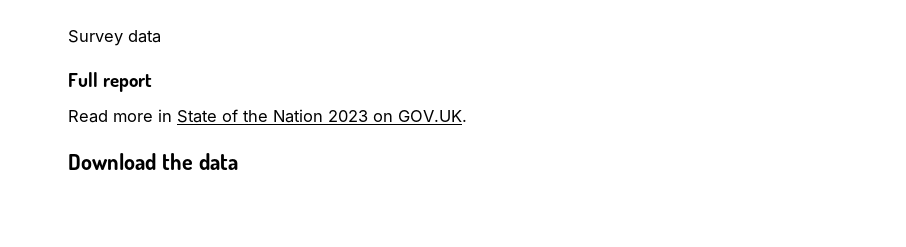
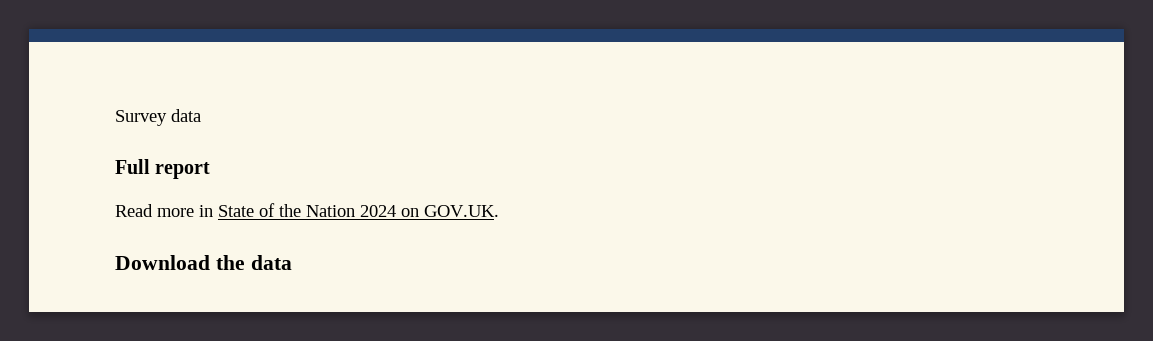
- Read more in State of the Nation 2023 on GOV.UK.
+ Read more in State of the Nation 2024 on GOV.UK.

